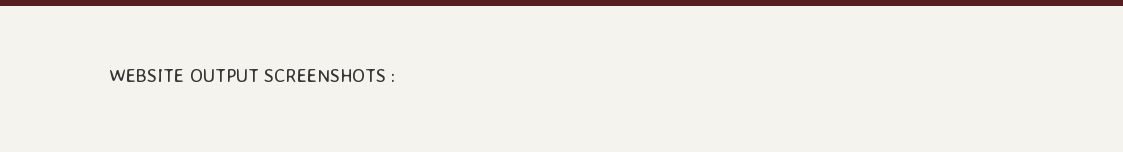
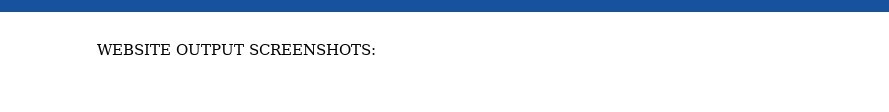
- WEBSITE OUTPUT SCREENSHOTS :
+ WEBSITE OUTPUT SCREENSHOTS:

